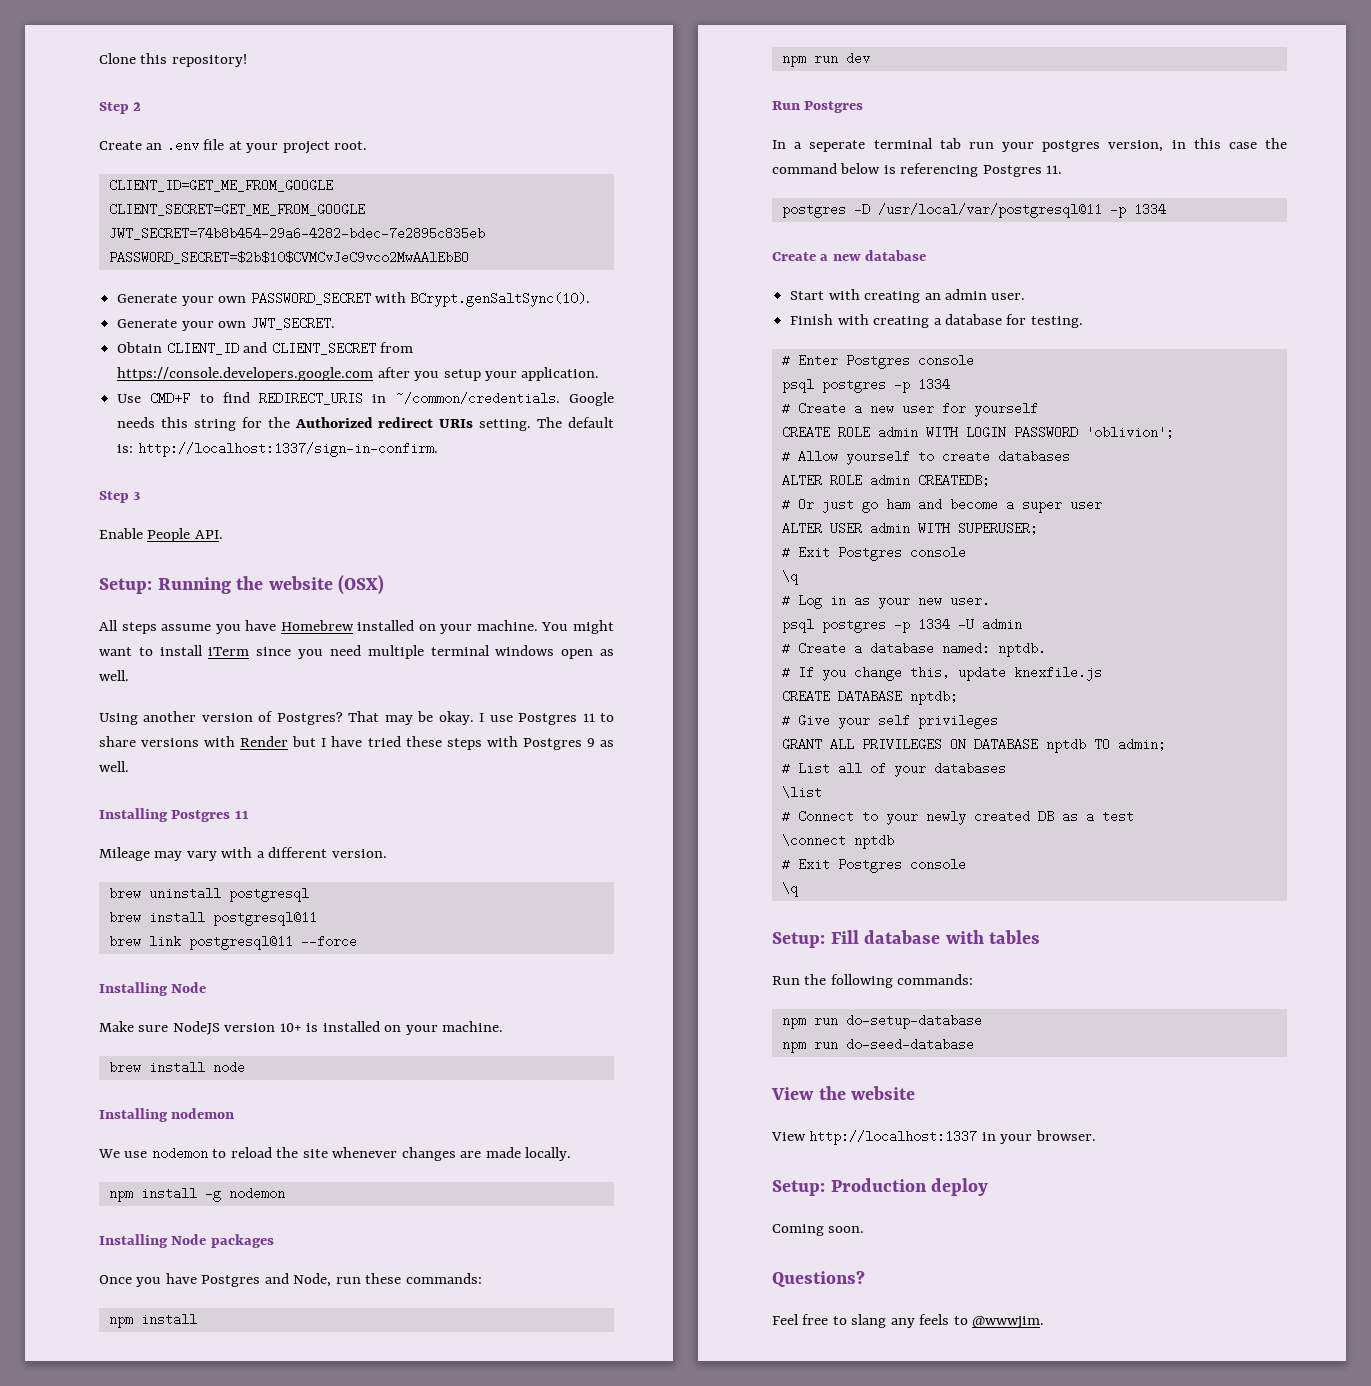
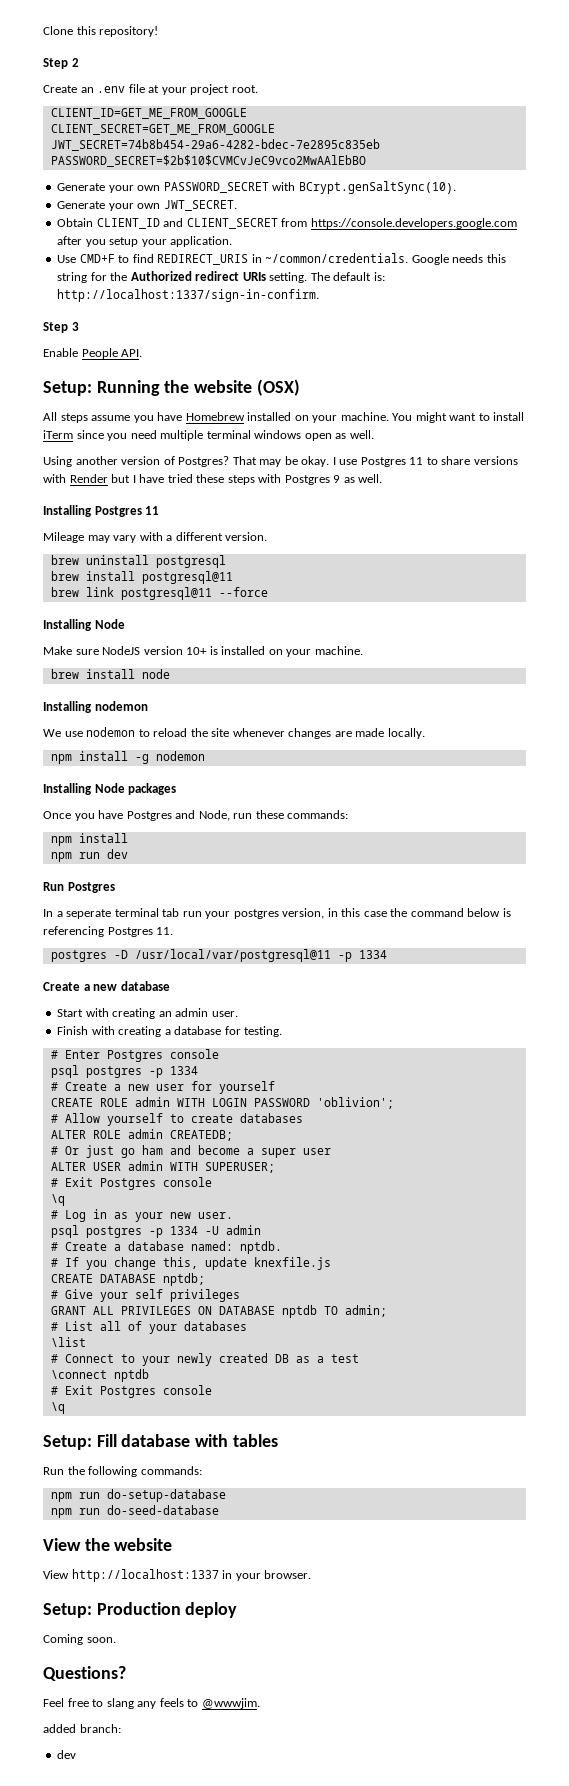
+ added branch:
+ dev

